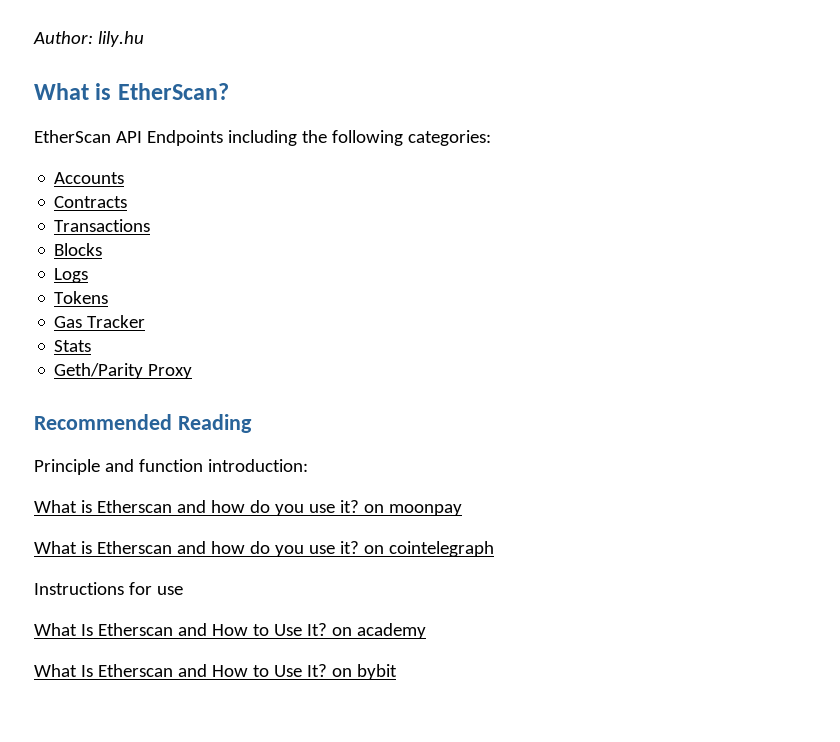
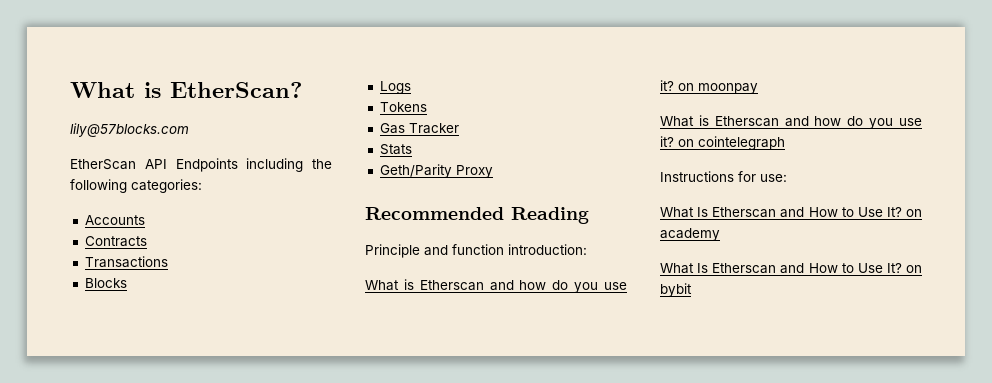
- Author: lily.hu
+ lily@57blocks.com
- Instructions for use
+ Instructions for use:

